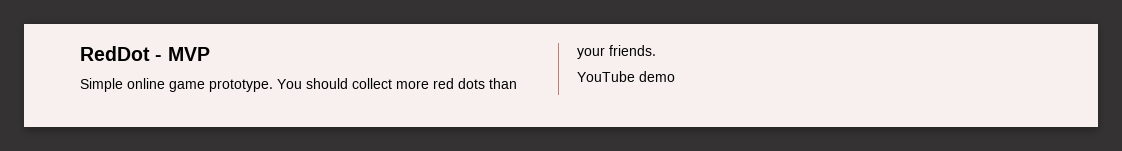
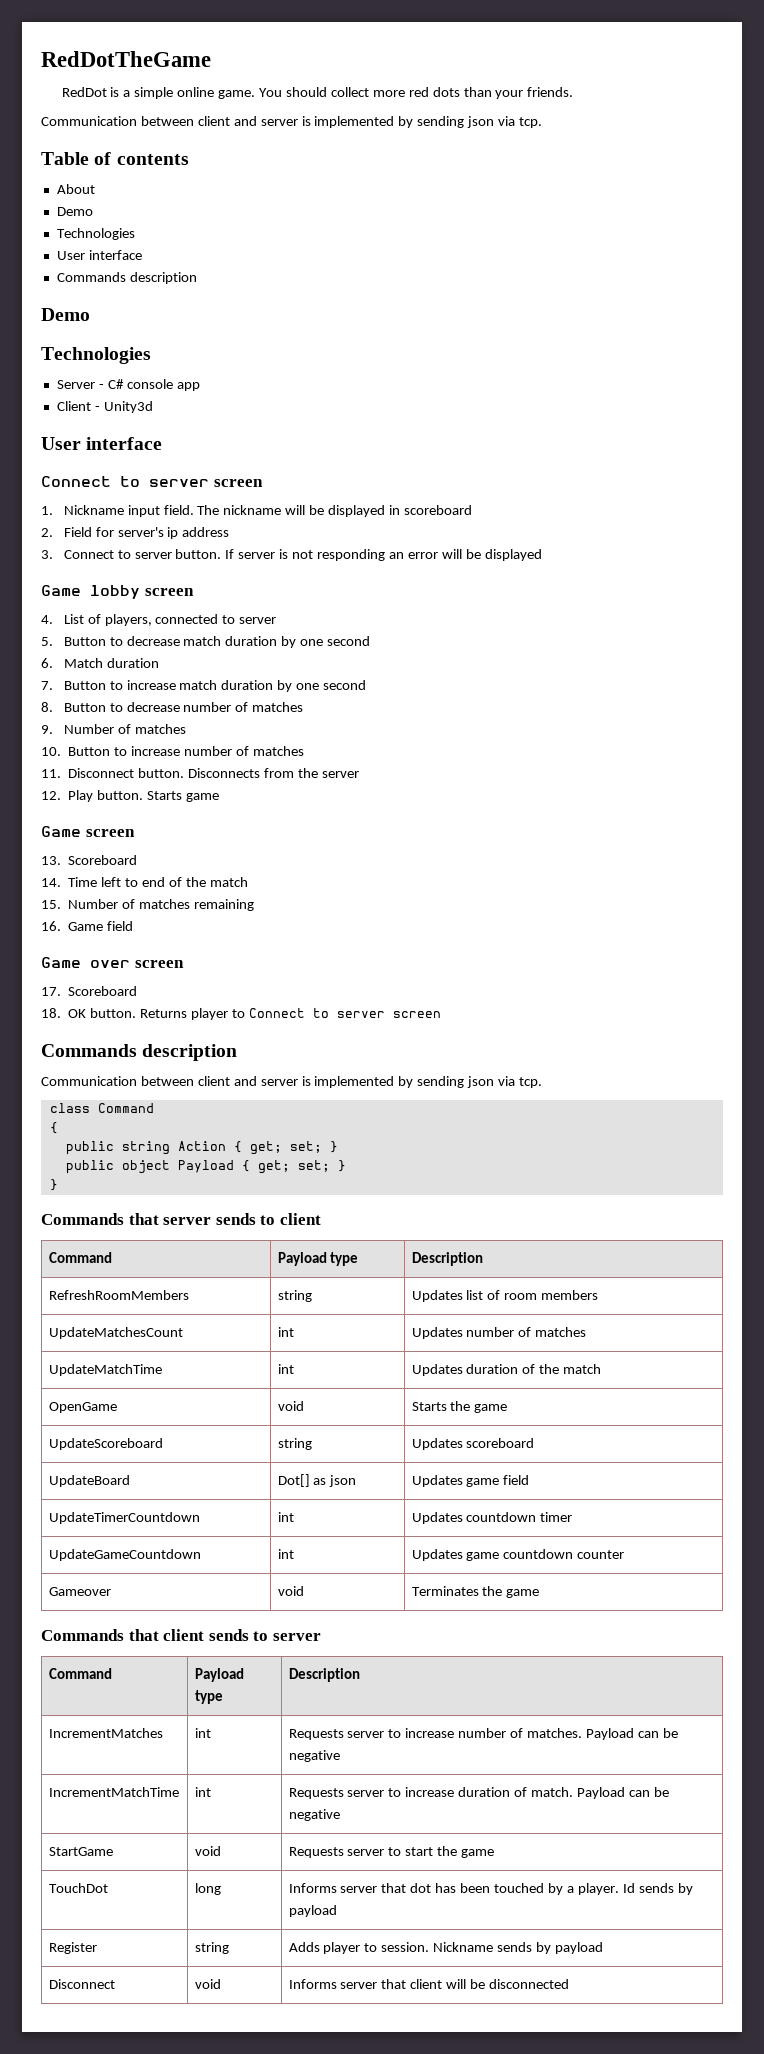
- RedDot - MVP
- Simple online game prototype.
+ RedDotTheGame
+ RedDot is a simple online game.
  You should collect more red dots than your friends.
- YouTube demo
+ Communication between client and server is implemented by sending json via tcp.
+ Table of contents
+ About
+ Demo
+ Technologies
+ User interface
+ Commands description
+ Demo
+ Technologies
+ Server - C# console app
+ Client - Unity3d
+ User interface
+ Connect to server screen
+ 1. Nickname input field. The nickname will be displayed in scoreboard
+ 2. Field for server's ip address
+ 3. Connect to server button. If server is not responding an error will be displayed
+ Game lobby screen
+ 4. List of players, connected to server
+ 5. Button to decrease match duration by one second
+ 6. Match duration
+ 7. Button to increase match duration by one second
+ 8. Button to decrease number of matches
+ 9. Number of matches
+ 10. Button to increase number of matches
+ 11. Disconnect button. Disconnects from the server
+ 12. Play button. Starts game
+ Game screen
+ 13. Scoreboard
+ 14. Time left to end of the match
+ 15. Number of matches remaining
+ 16. Game field
+ Game over screen
+ 17. Scoreboard
+ 18. OK button. Returns player to Connect to server screen
+ Commands description
+ Communication between client and server is implemented by sending json via tcp.
+ class Command
+ {
+ public string Action { get; set; }
+ public object Payload { get; set; }
+ }
+ Commands that server sends to client
+ Command | Payload type | Description
+ RefreshRoomMembers | string | Updates list of room members
+ UpdateMatchesCount | int | Updates number of matches
+ UpdateMatchTime | int | Updates duration of the match
+ OpenGame | void | Starts the game
+ UpdateScoreboard | string | Updates scoreboard
+ UpdateBoard | Dot[] as json | Updates game field
+ UpdateTimerCountdown | int | Updates countdown timer
+ UpdateGameCountdown | int | Updates game countdown counter
+ Gameover | void | Terminates the game
+ Commands that client sends to server
+ Command | Payload type | Description
+ IncrementMatches | int | Requests server to increase number of matches. Payload can be negative
+ IncrementMatchTime | int | Requests server to increase duration of match. Payload can be negative
+ StartGame | void | Requests server to start the game
+ TouchDot | long | Informs server that dot has been touched by a player. Id sends by payload
+ Register | string | Adds player to session. Nickname sends by payload
+ Disconnect | void | Informs server that client will be disconnected

